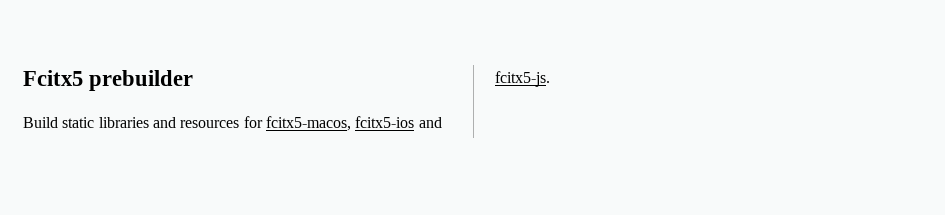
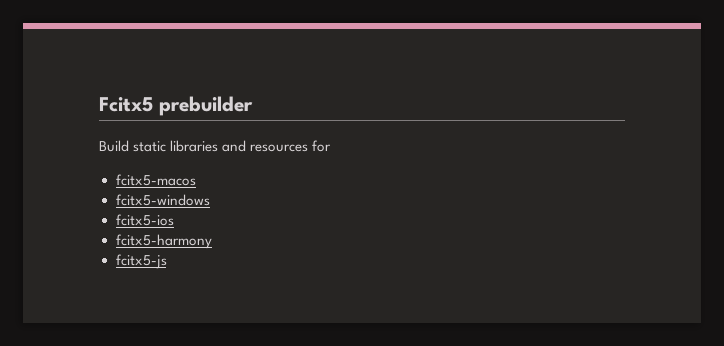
- Build static libraries and resources for fcitx5-macos, fcitx5-ios and fcitx5-js.
+ Build static libraries and resources for
+ fcitx5-macos
+ fcitx5-windows
+ fcitx5-ios
+ fcitx5-harmony
+ fcitx5-js

